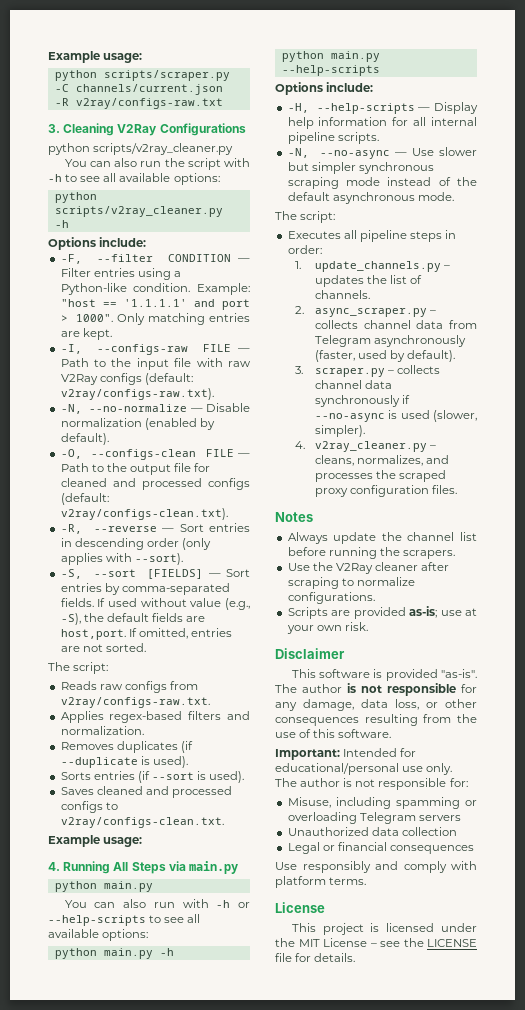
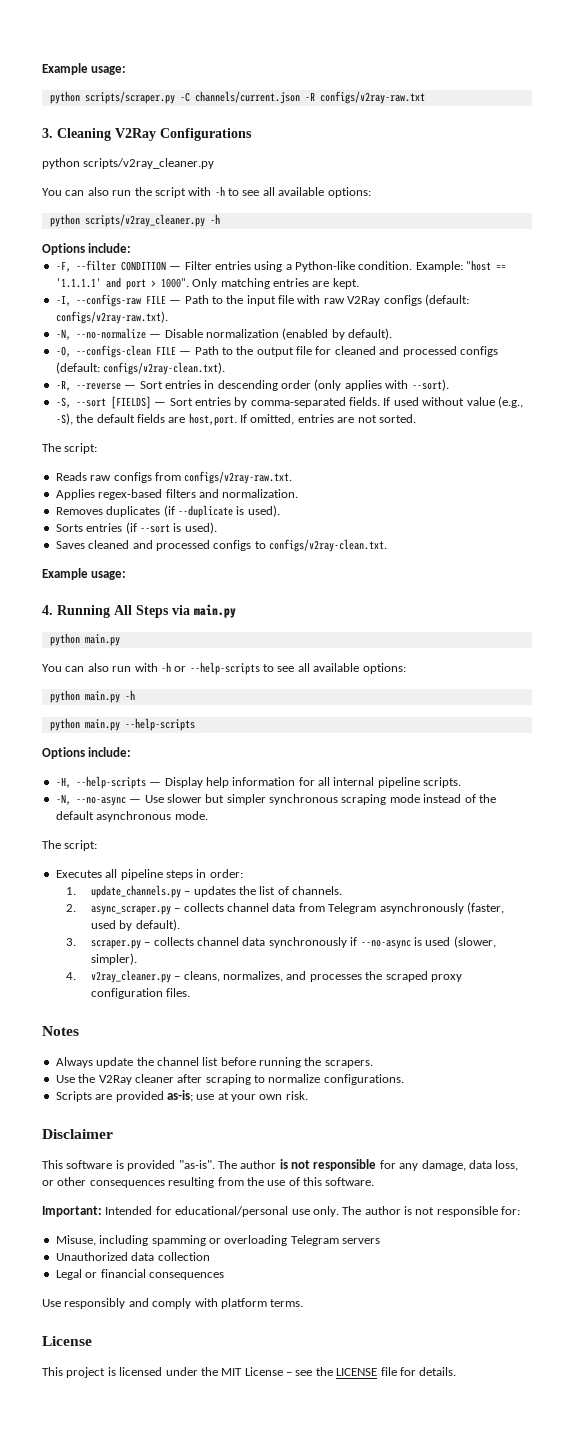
- python scripts/scraper.py -C channels/current.json -R v2ray/configs-raw.txt
+ python scripts/scraper.py -C channels/current.json -R configs/v2ray-raw.txt
- -I, --configs-raw FILE — Path to the input file with raw V2Ray configs (default: v2ray/configs-raw.txt).
+ -I, --configs-raw FILE — Path to the input file with raw V2Ray configs (default: configs/v2ray-raw.txt).
- -O, --configs-clean FILE — Path to the output file for cleaned and processed configs (default: v2ray/configs-clean.txt).
+ -O, --configs-clean FILE — Path to the output file for cleaned and processed configs (default: configs/v2ray-clean.txt).
- Reads raw configs from v2ray/configs-raw.txt.
+ Reads raw configs from configs/v2ray-raw.txt.
- Saves cleaned and processed configs to v2ray/configs-clean.txt.
+ Saves cleaned and processed configs to configs/v2ray-clean.txt.

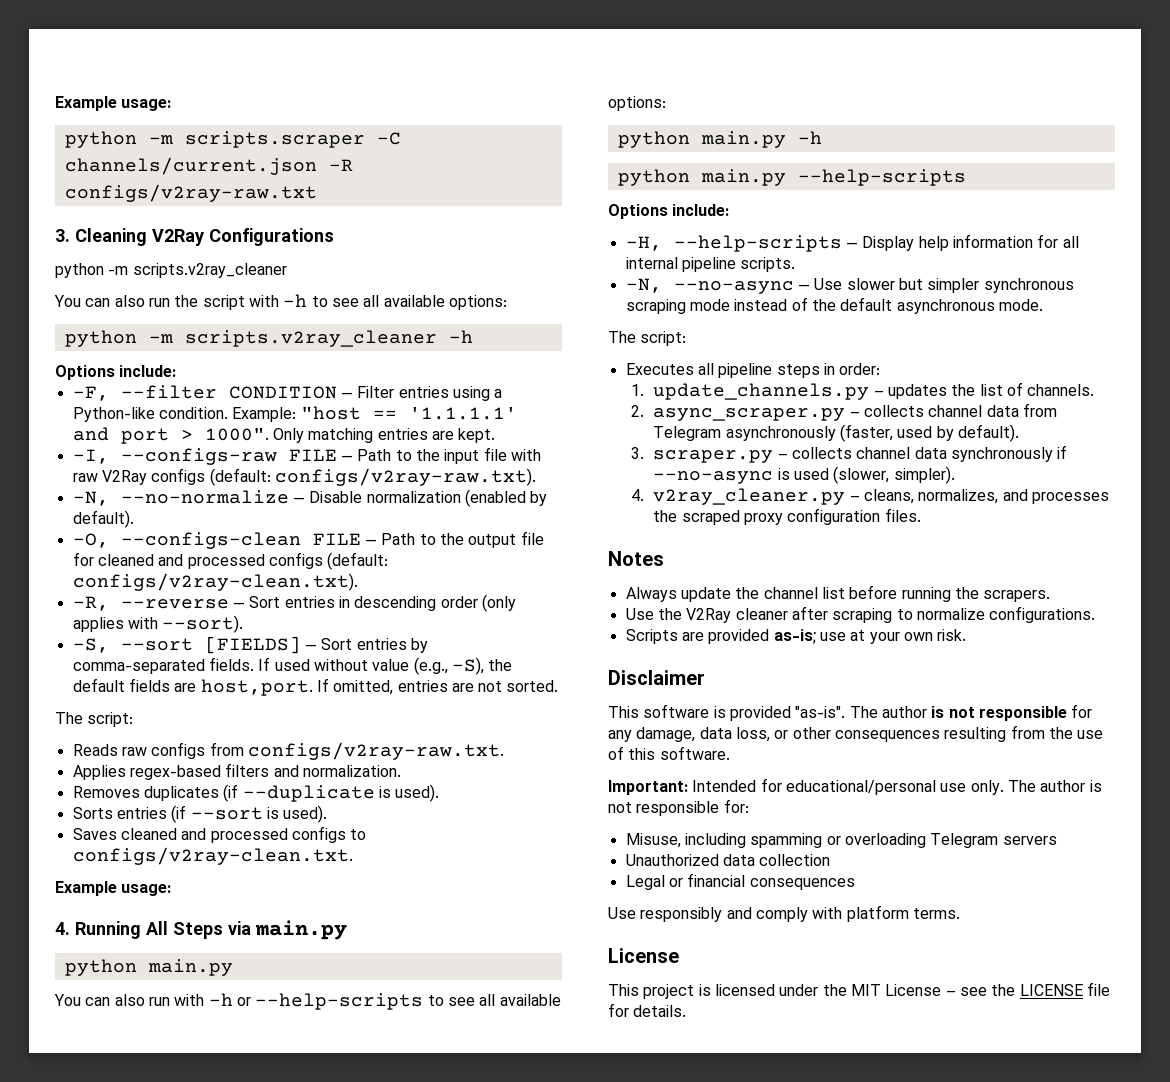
- python scripts/scraper.py -C channels/current.json -R configs/v2ray-raw.txt
+ python -m scripts.scraper -C channels/current.json -R configs/v2ray-raw.txt
  3. Cleaning V2Ray Configurations
- python scripts/v2ray_cleaner.py
+ python -m scripts.v2ray_cleaner
- python scripts/v2ray_cleaner.py -h
+ python -m scripts.v2ray_cleaner -h

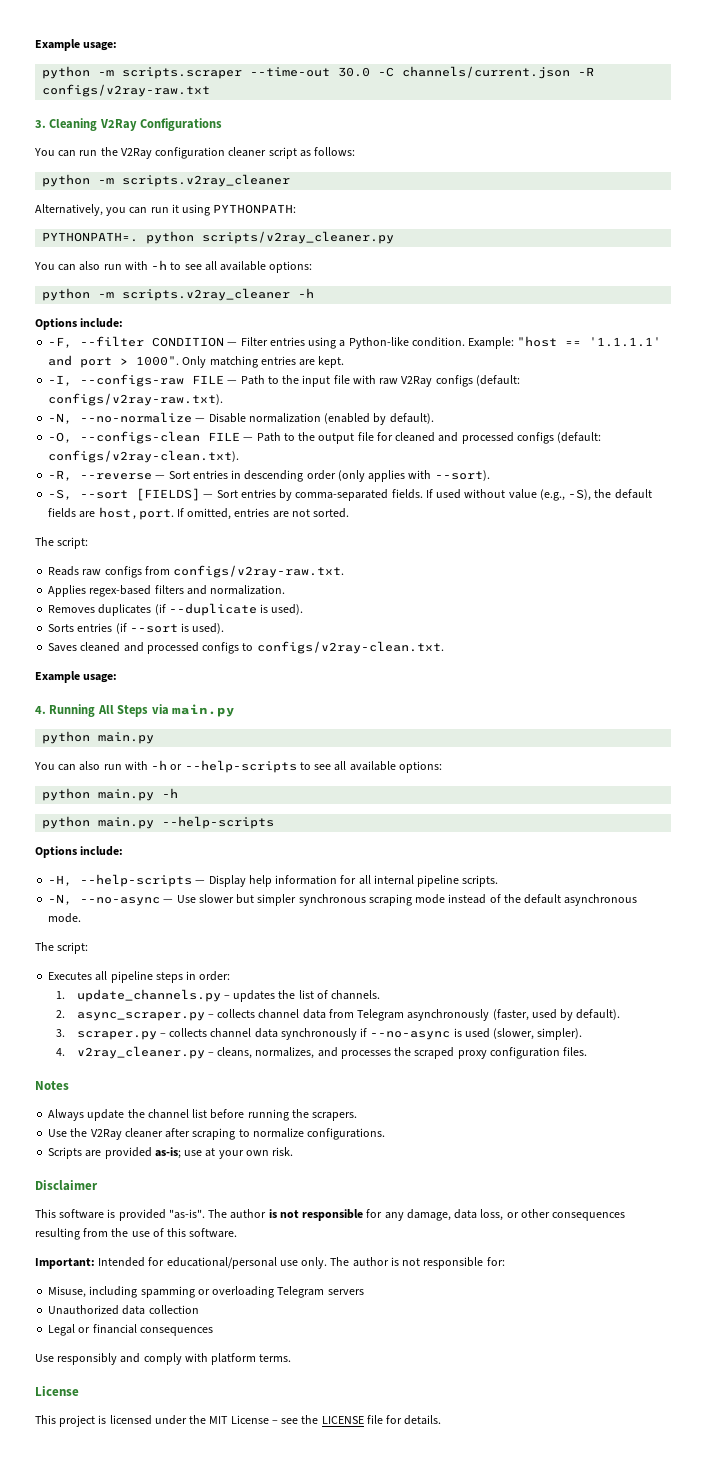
- python -m scripts.scraper -C channels/current.json -R configs/v2ray-raw.txt
+ python -m scripts.scraper --time-out 30.0 -C channels/current.json -R configs/v2ray-raw.txt
  3. Cleaning V2Ray Configurations
+ You can run the V2Ray configuration cleaner script as follows:
  python -m scripts.v2ray_cleaner
- You can also run the script with -h to see all available options:
+ Alternatively, you can run it using PYTHONPATH:
+ PYTHONPATH=. python scripts/v2ray_cleaner.py
+ You can also run with -h to see all available options:

